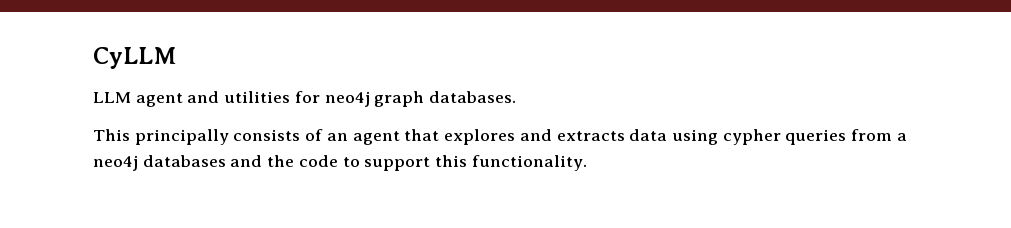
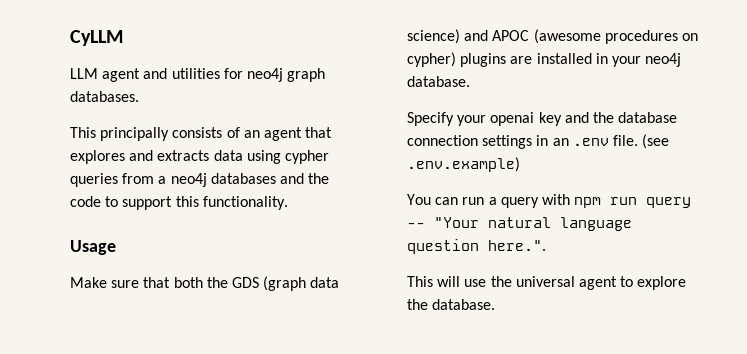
+ Usage
+ Make sure that both the GDS (graph data science) and APOC (awesome procedures on cypher) plugins are installed in your neo4j database.
+ Specify your openai key and the database connection settings in an .env file. (see .env.example)
+ You can run a query with npm run query -- "Your natural language question here.".
+ This will use the universal agent to explore the database.

